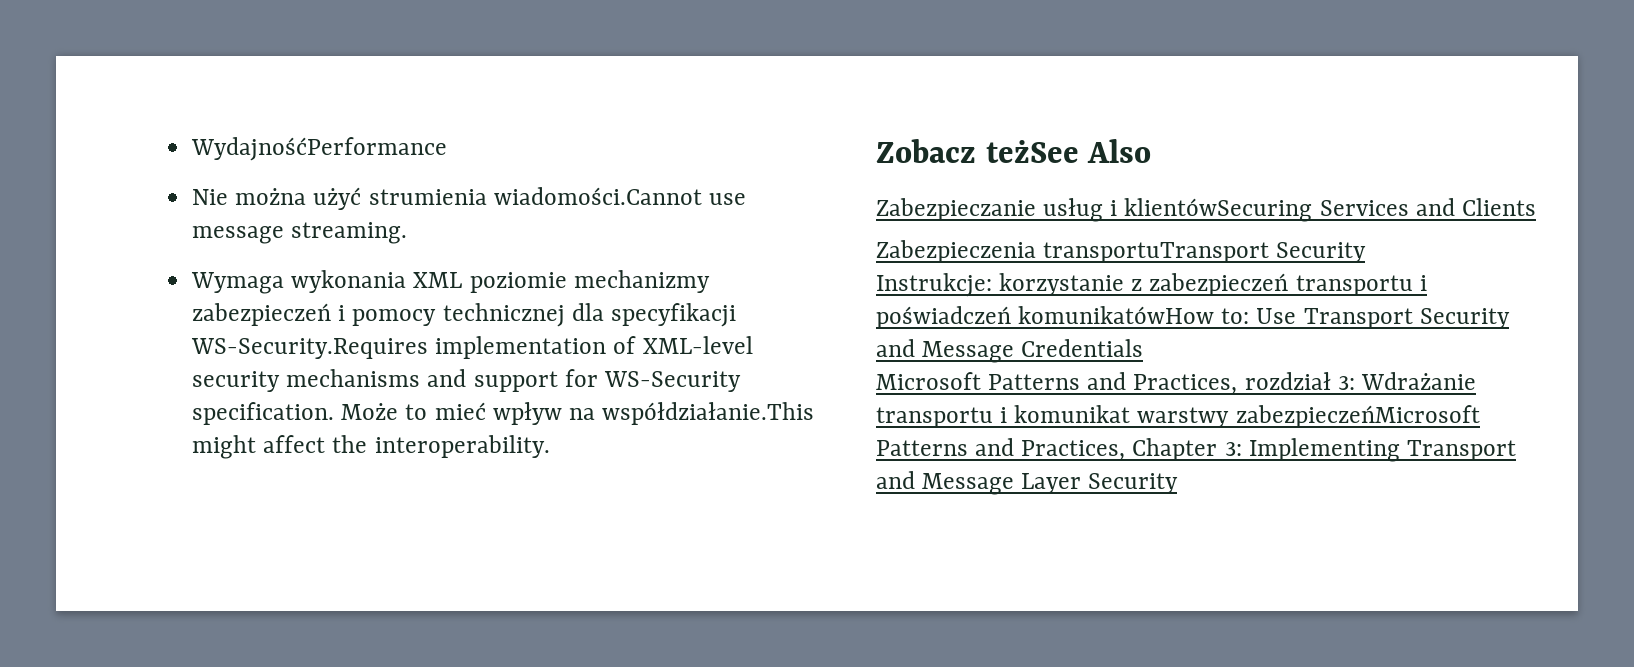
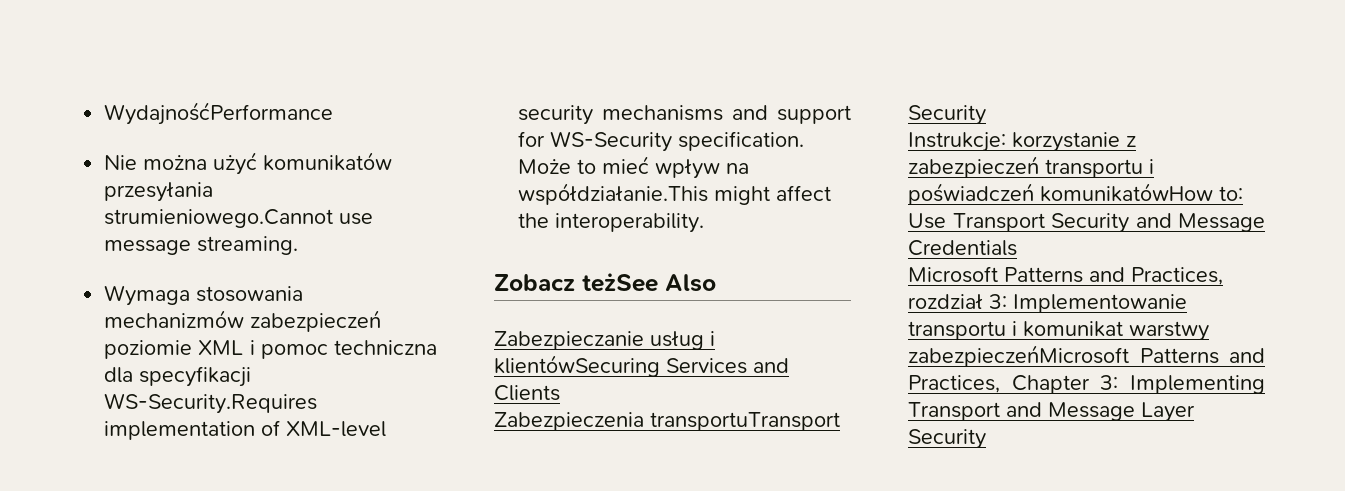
- Nie można użyć strumienia wiadomości.Cannot use message streaming.
+ Nie można użyć komunikatów przesyłania strumieniowego.Cannot use message streaming.
- Wymaga wykonania XML poziomie mechanizmy zabezpieczeń i pomocy technicznej dla specyfikacji WS-Security.Requires implementation of XML-level security mechanisms and support for WS-Security specification.
+ Wymaga stosowania mechanizmów zabezpieczeń poziomie XML i pomoc techniczna dla specyfikacji WS-Security.Requires implementation of XML-level security mechanisms and support for WS-Security specification.
- Microsoft Patterns and Practices, rozdział 3: Wdrażanie transportu i komunikat warstwy zabezpieczeńMicrosoft Patterns and Practices, Chapter 3: Implementing Transport and Message Layer Security
+ Microsoft Patterns and Practices, rozdział 3: Implementowanie transportu i komunikat warstwy zabezpieczeńMicrosoft Patterns and Practices, Chapter 3: Implementing Transport and Message Layer Security

